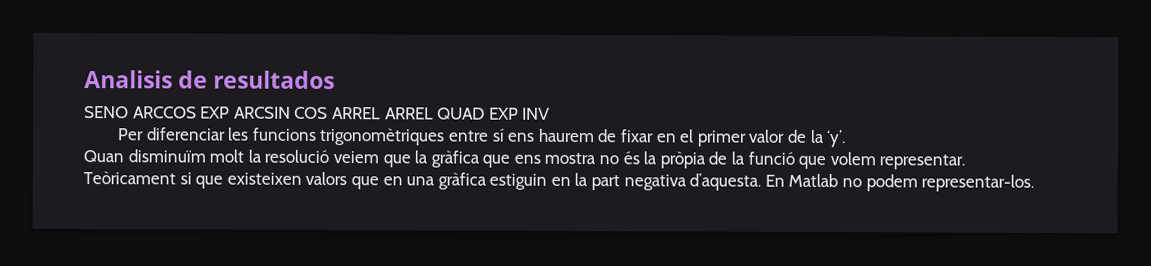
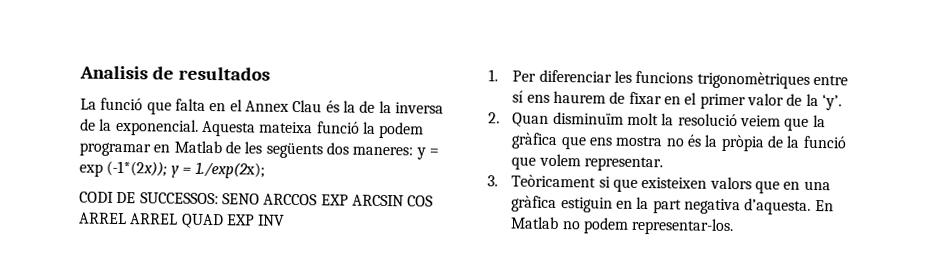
- SENO ARCCOS EXP ARCSIN COS ARREL ARREL QUAD EXP INV
+ La funció que falta en el Annex Clau és la de la inversa de la exponencial. Aquesta mateixa funció la podem programar en Matlab de les següents dos maneres: y = exp (-1*(2x)); y = 1./exp(2x);
+ CODI DE SUCCESSOS: SENO ARCCOS EXP ARCSIN COS ARREL ARREL QUAD EXP INV
- Per diferenciar les funcions trigonomètriques entre sí ens haurem de fixar en el primer valor de la ‘y’.
+ 1. Per diferenciar les funcions trigonomètriques entre sí ens haurem de fixar en el primer valor de la ‘y’.
- Quan disminuïm molt la resolució veiem que la gràfica que ens mostra no és la pròpia de la funció que volem representar.
+ 2. Quan disminuïm molt la resolució veiem que la gràfica que ens mostra no és la pròpia de la funció que volem representar.
- Teòricament si que existeixen valors que en una gràfica estiguin en la part negativa d’aquesta.
+ 3. Teòricament si que existeixen valors que en una gràfica estiguin en la part negativa d’aquesta.

